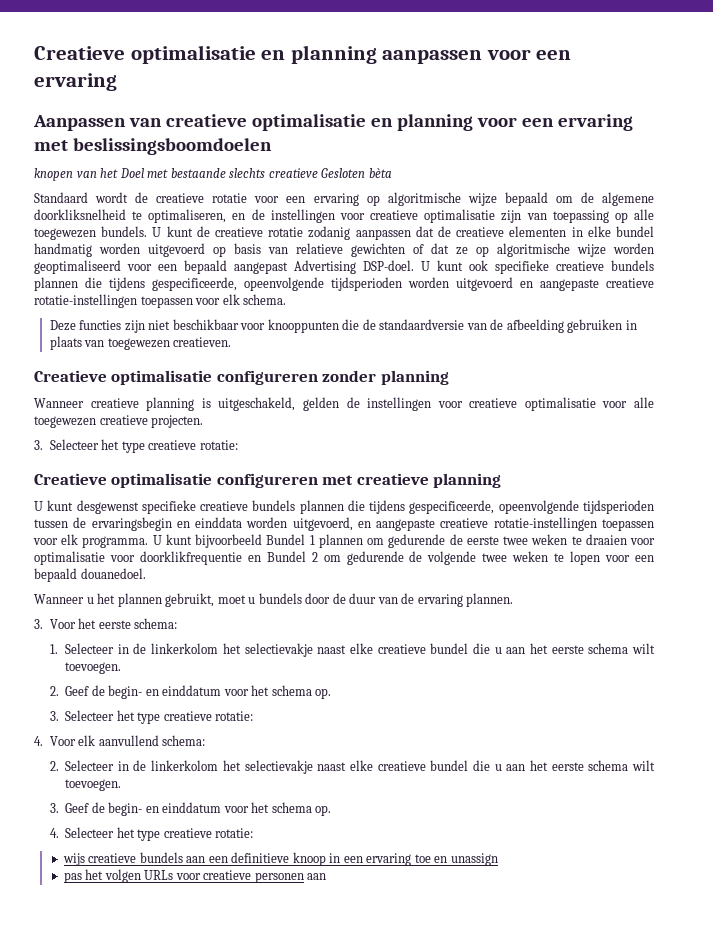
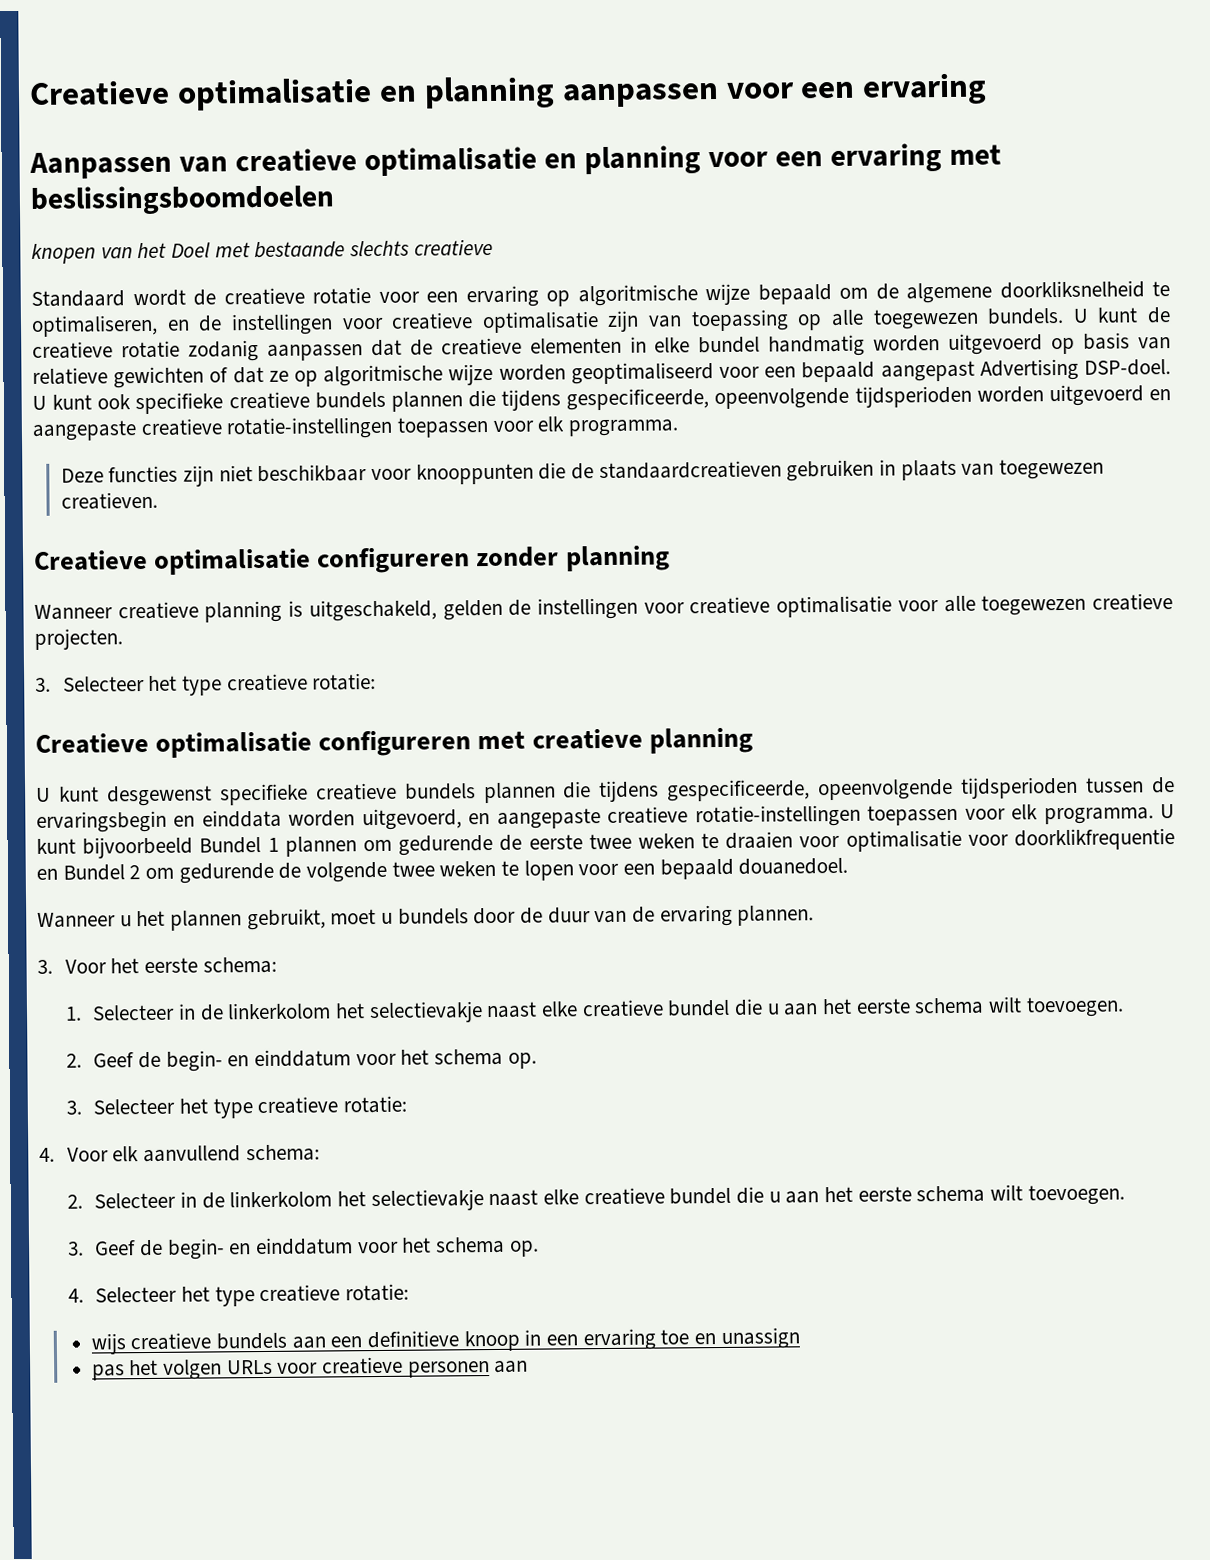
- knopen van het Doel met bestaande slechts creatieve Gesloten bèta
+ knopen van het Doel met bestaande slechts creatieve
- U kunt ook specifieke creatieve bundels plannen die tijdens gespecificeerde, opeenvolgende tijdsperioden worden uitgevoerd en aangepaste creatieve rotatie-instellingen toepassen voor elk schema.
+ U kunt ook specifieke creatieve bundels plannen die tijdens gespecificeerde, opeenvolgende tijdsperioden worden uitgevoerd en aangepaste creatieve rotatie-instellingen toepassen voor elk programma.
- Deze functies zijn niet beschikbaar voor knooppunten die de standaardversie van de afbeelding gebruiken in plaats van toegewezen creatieven.
+ Deze functies zijn niet beschikbaar voor knooppunten die de standaardcreatieven gebruiken in plaats van toegewezen creatieven.

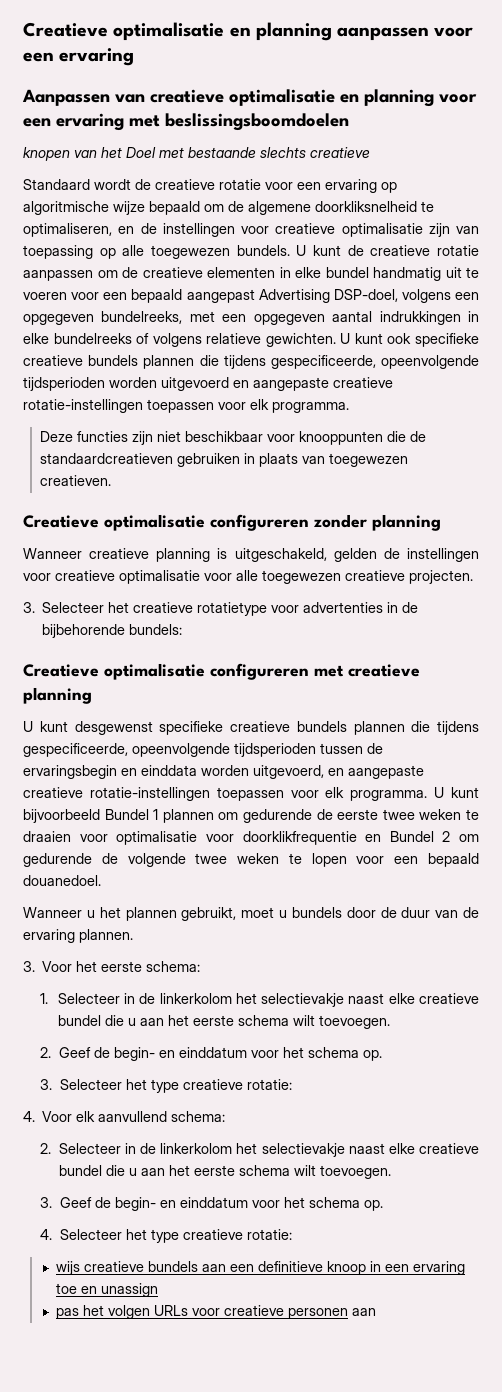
- U kunt de creatieve rotatie zodanig aanpassen dat de creatieve elementen in elke bundel handmatig worden uitgevoerd op basis van relatieve gewichten of dat ze op algoritmische wijze worden geoptimaliseerd voor een bepaald aangepast Advertising DSP-doel.
+ U kunt de creatieve rotatie aanpassen om de creatieve elementen in elke bundel handmatig uit te voeren voor een bepaald aangepast Advertising DSP-doel, volgens een opgegeven bundelreeks, met een opgegeven aantal indrukkingen in elke bundelreeks of volgens relatieve gewichten.
  Wanneer creatieve planning is uitgeschakeld, gelden de instellingen voor creatieve optimalisatie voor alle toegewezen creatieve projecten.
- 3. Selecteer het type creatieve rotatie:
+ 3. Selecteer het creatieve rotatietype voor advertenties in de bijbehorende bundels:

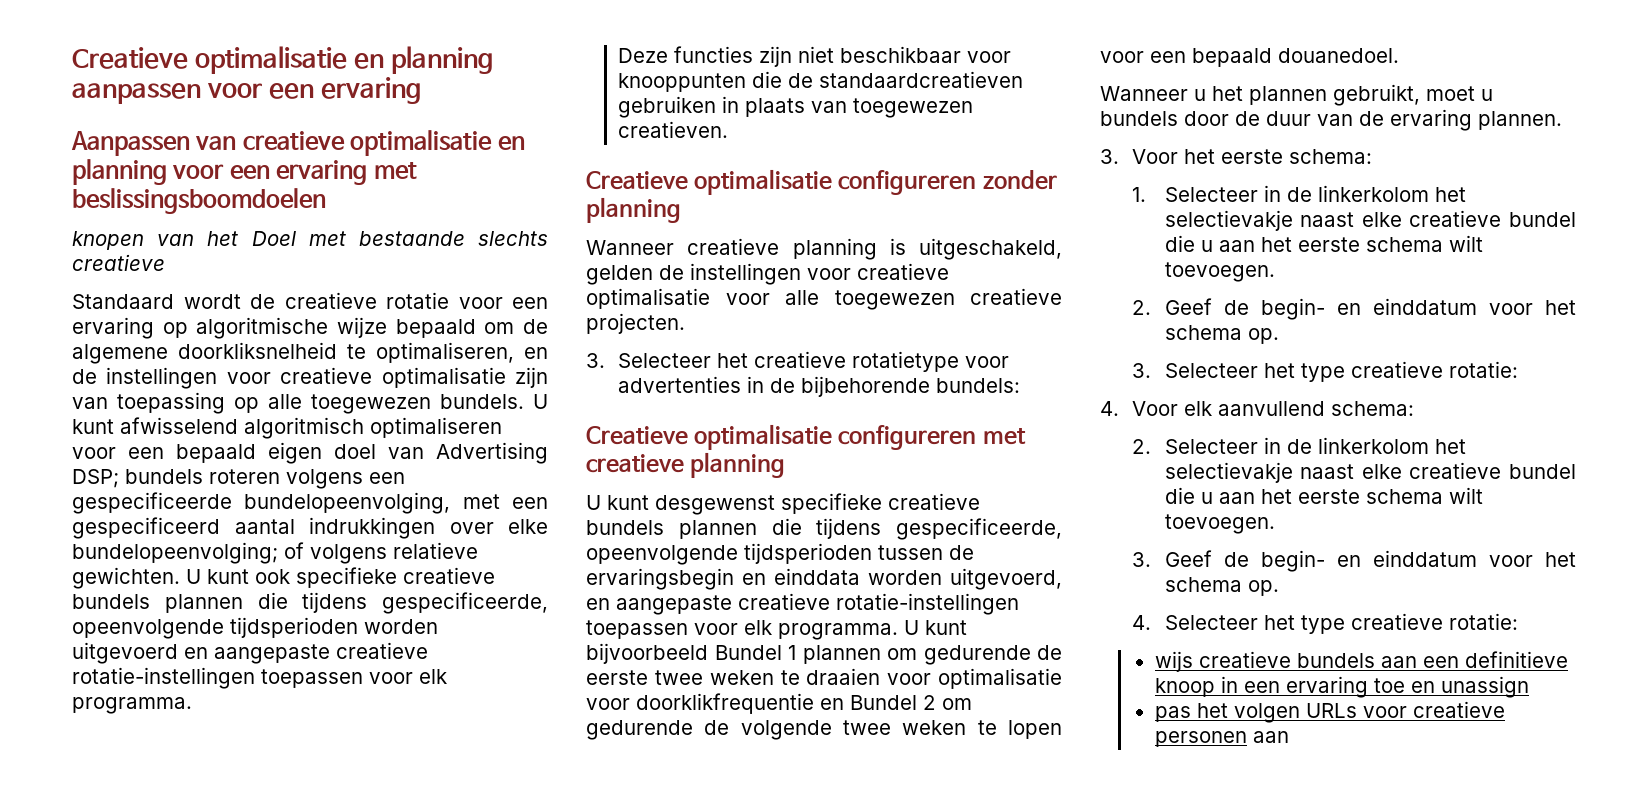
- U kunt de creatieve rotatie aanpassen om de creatieve elementen in elke bundel handmatig uit te voeren voor een bepaald aangepast Advertising DSP-doel, volgens een opgegeven bundelreeks, met een opgegeven aantal indrukkingen in elke bundelreeks of volgens relatieve gewichten.
+ U kunt afwisselend algoritmisch optimaliseren voor een bepaald eigen doel van Advertising DSP; bundels roteren volgens een gespecificeerde bundelopeenvolging, met een gespecificeerd aantal indrukkingen over elke bundelopeenvolging; of volgens relatieve gewichten.

